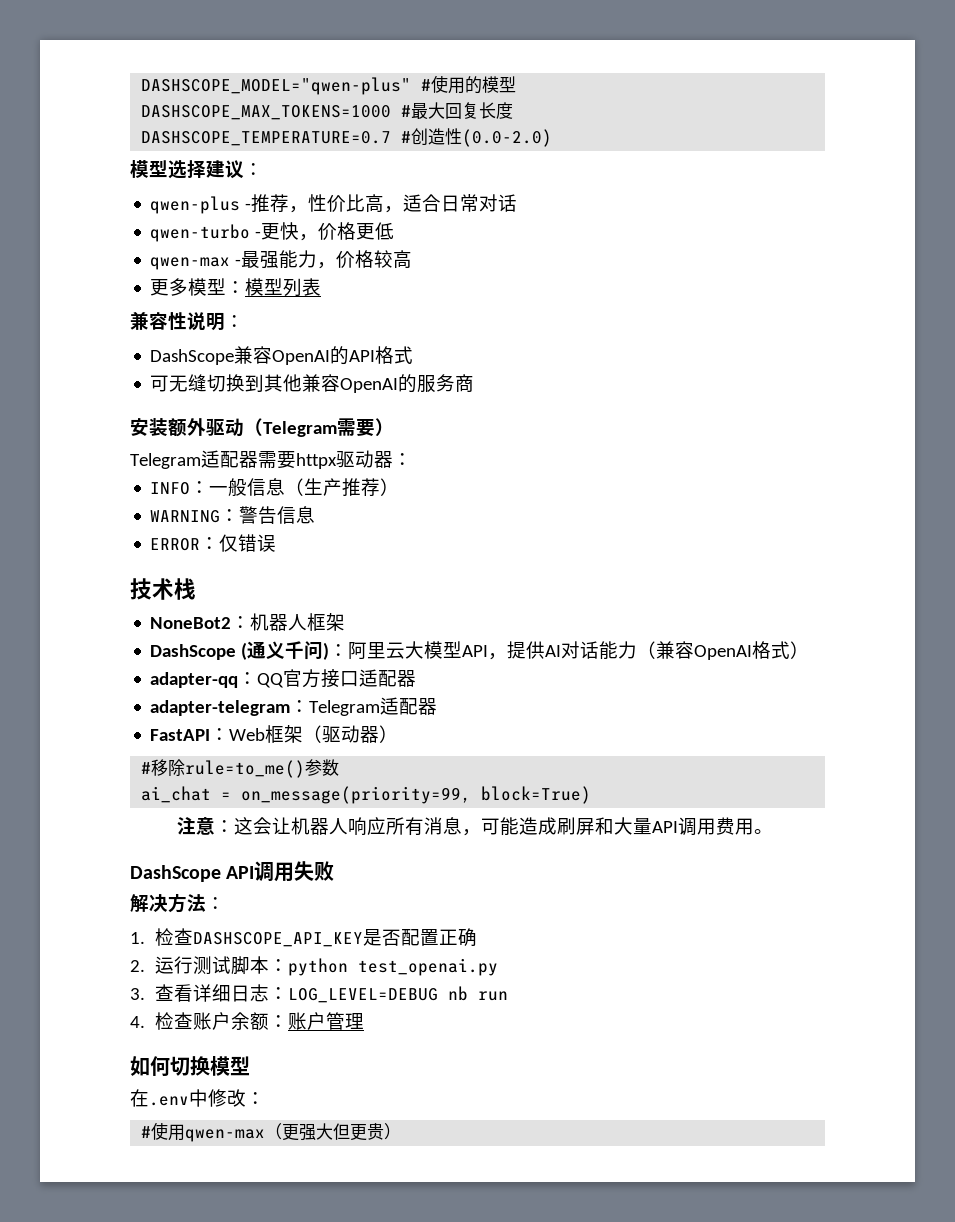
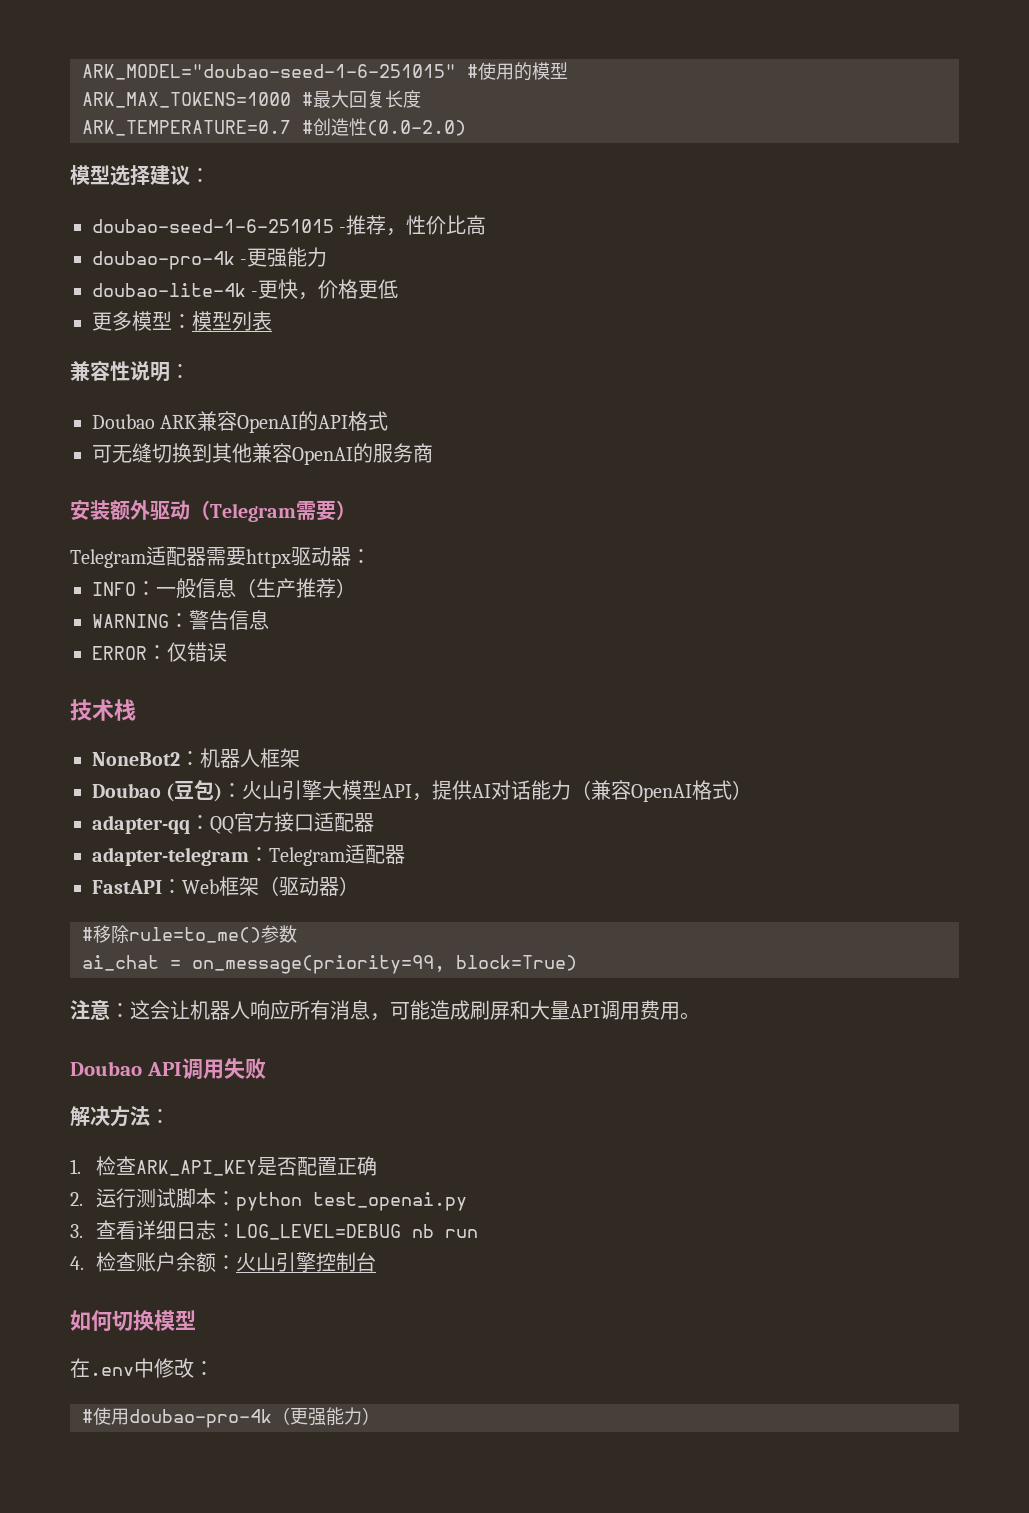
- DASHSCOPE_MODEL="qwen-plus" #使用的模型
+ ARK_MODEL="doubao-seed-1-6-251015" #使用的模型
- DASHSCOPE_MAX_TOKENS=1000 #最大回复长度
+ ARK_MAX_TOKENS=1000 #最大回复长度
- DASHSCOPE_TEMPERATURE=0.7 #创造性(0.0-2.0)
+ ARK_TEMPERATURE=0.7 #创造性(0.0-2.0)
- qwen-plus -推荐，性价比高，适合日常对话
- qwen-turbo -更快，价格更低
+ doubao-seed-1-6-251015 -推荐，性价比高
+ doubao-pro-4k -更强能力
+ doubao-lite-4k -更快，价格更低
- qwen-max -最强能力，价格较高
- DashScope兼容OpenAI的API格式
+ Doubao ARK兼容OpenAI的API格式
- DashScope (通义千问)：阿里云大模型API，提供AI对话能力（兼容OpenAI格式）
+ Doubao (豆包)：火山引擎大模型API，提供AI对话能力（兼容OpenAI格式）
- DashScope API调用失败
+ Doubao API调用失败
- 1.检查DASHSCOPE_API_KEY是否配置正确
+ 1.检查ARK_API_KEY是否配置正确
- 4.检查账户余额：账户管理
+ 4.检查账户余额：火山引擎控制台
- #使用qwen-max（更强大但更贵）
+ #使用doubao-pro-4k（更强能力）

